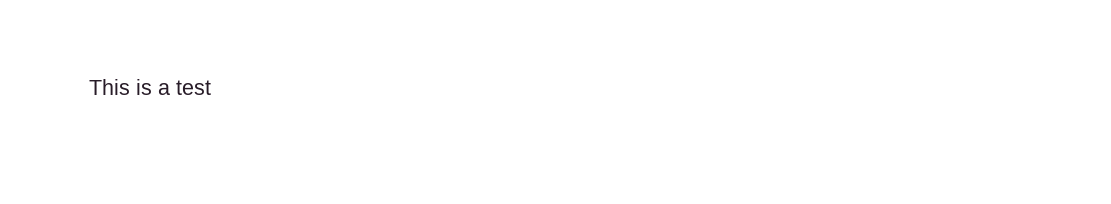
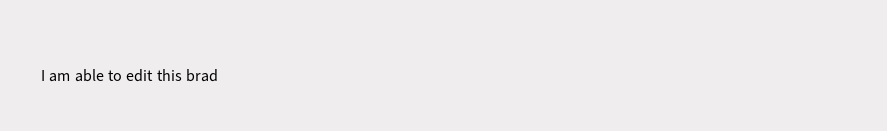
- This is a test
+ I am able to edit this brad

